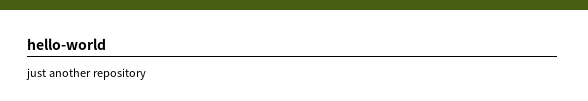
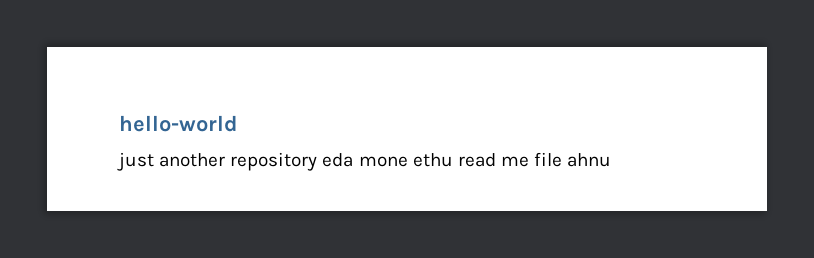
- just another repository
+ just another repository eda mone ethu read me file ahnu

